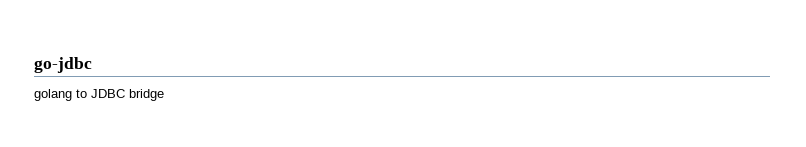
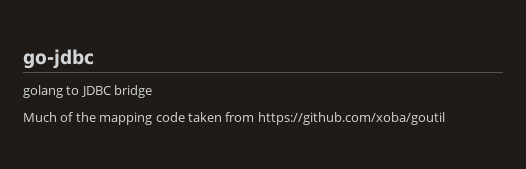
+ Much of the mapping code taken from https://github.com/xoba/goutil

